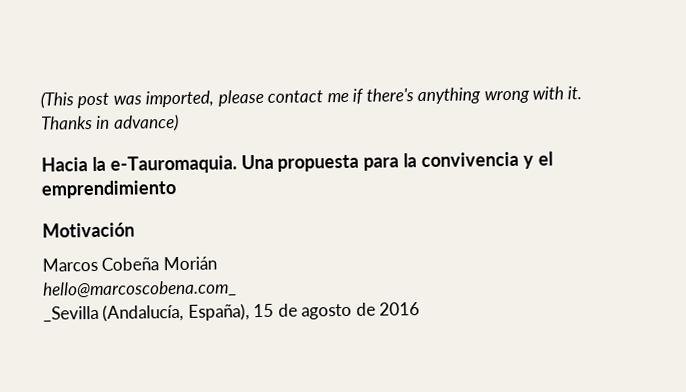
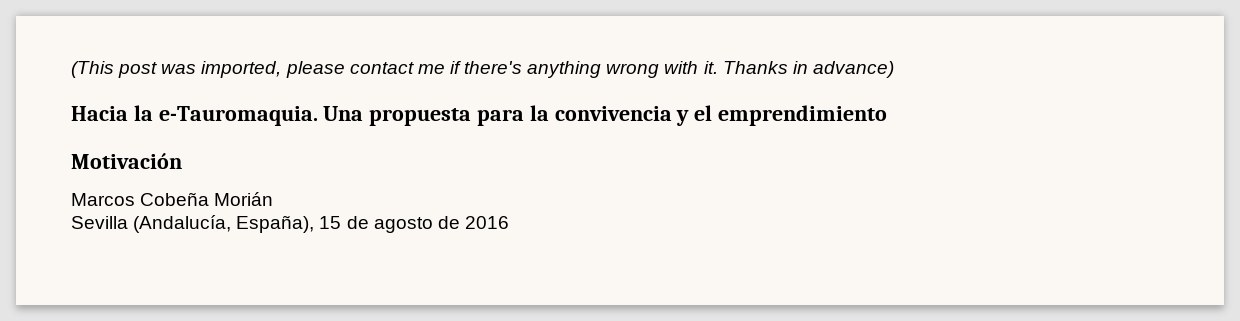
- hello@marcoscobena.com_
- _Sevilla (Andalucía, España), 15 de agosto de 2016
+ Sevilla (Andalucía, España), 15 de agosto de 2016

